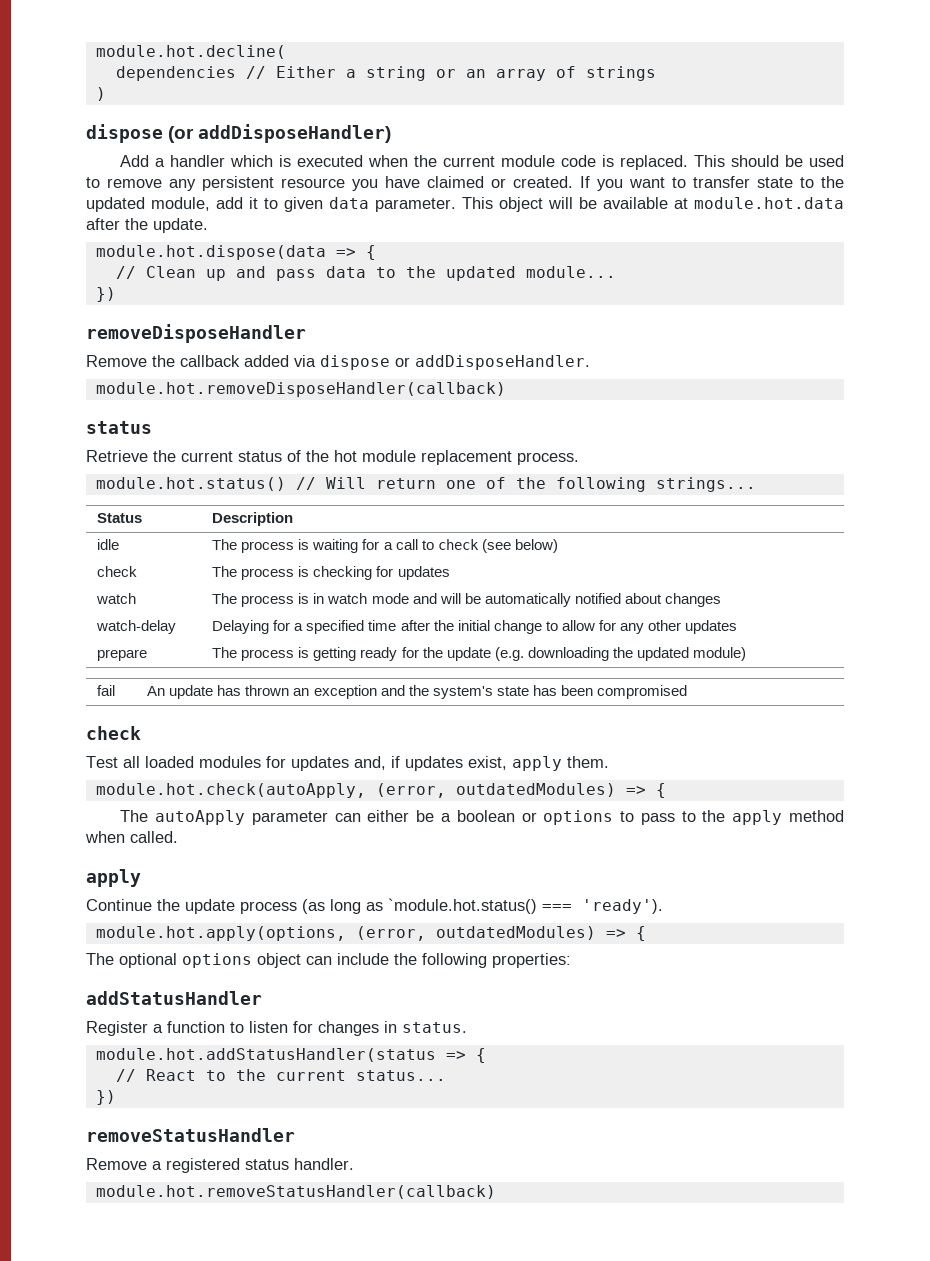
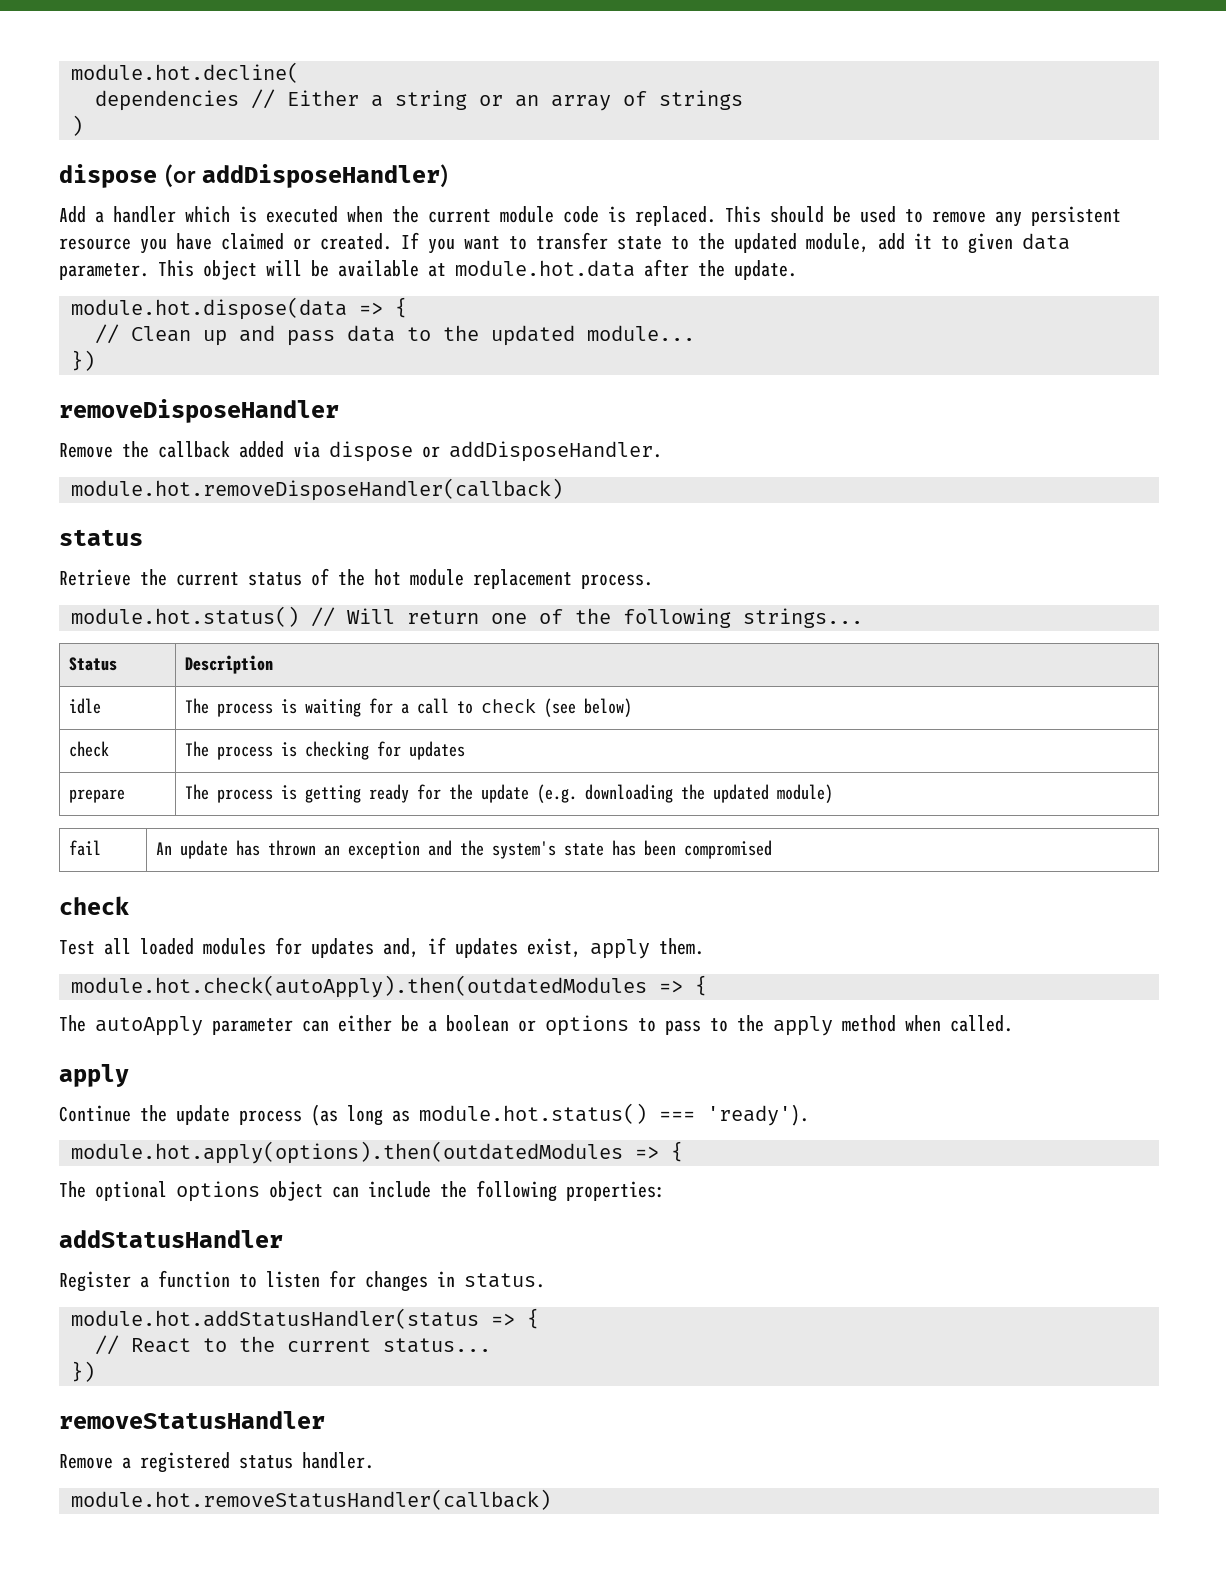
- watch | The process is in watch mode and will be automatically notified about changes
- watch-delay | Delaying for a specified time after the initial change to allow for any other updates
- module.hot.check(autoApply, (error, outdatedModules) => {
+ module.hot.check(autoApply).then(outdatedModules => {
- Continue the update process (as long as `module.hot.status() === 'ready').
+ Continue the update process (as long as module.hot.status() === 'ready').
- module.hot.apply(options, (error, outdatedModules) => {
+ module.hot.apply(options).then(outdatedModules => {

